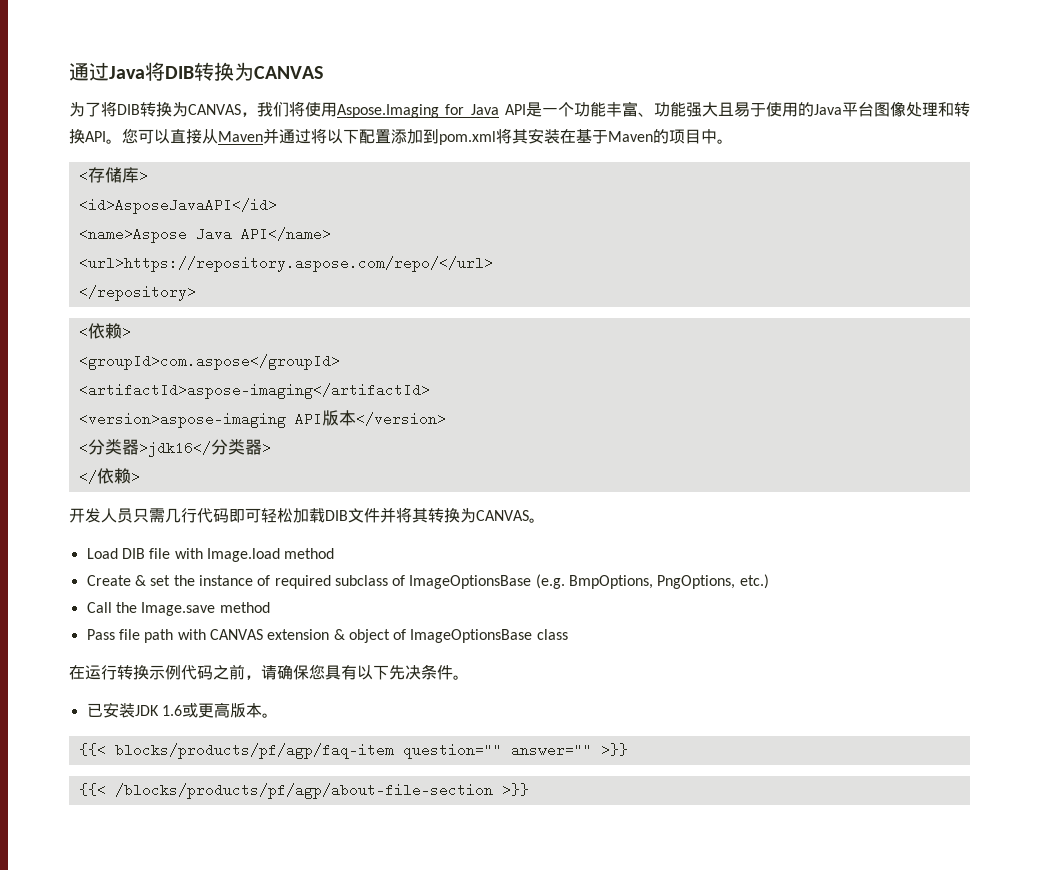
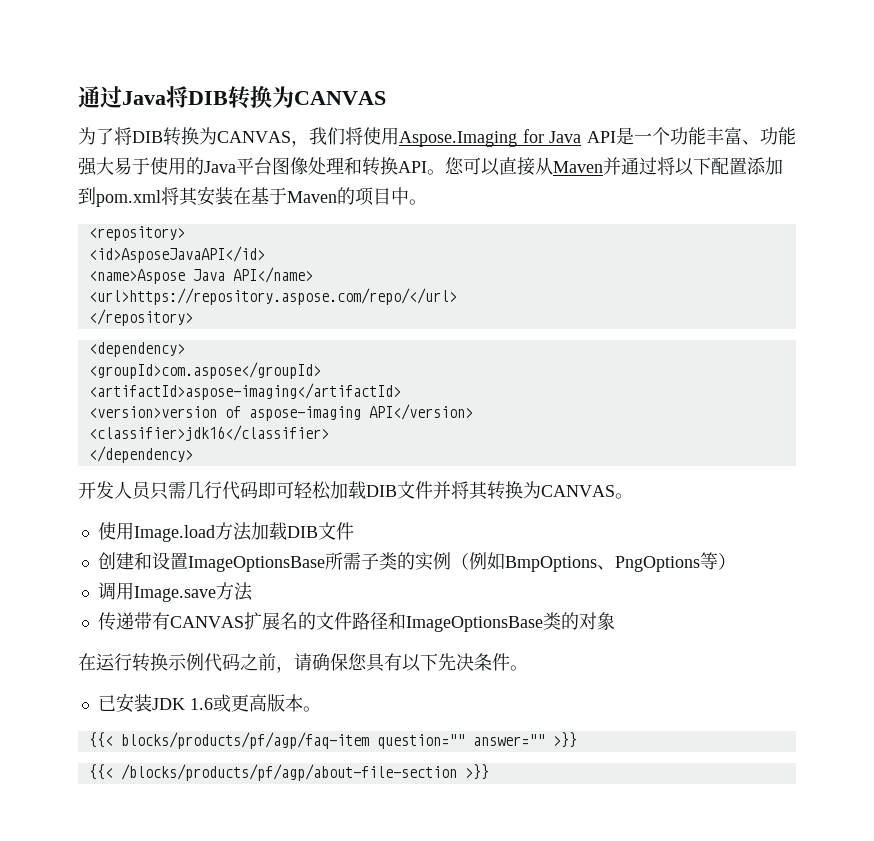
- 为了将DIB转换为CANVAS，我们将使用Aspose.Imaging for Java API是一个功能丰富、功能强大且易于使用的Java平台图像处理和转换API。
+ 为了将DIB转换为CANVAS，我们将使用Aspose.Imaging for Java API是一个功能丰富、功能强大易于使用的Java平台图像处理和转换API。
- <存储库>
+ <repository>
- <依赖>
+ <dependency>
- <version>aspose-imaging API版本</version>
- <分类器>jdk16</分类器>
- </依赖>
+ <version>version of aspose-imaging API</version>
+ <classifier>jdk16</classifier>
+ </dependency>
- Load DIB file with Image.load method
- Create & set the instance of required subclass of ImageOptionsBase (e.g. BmpOptions, PngOptions, etc.)
- Call the Image.save method
- Pass file path with CANVAS extension & object of ImageOptionsBase class
+ 使用Image.load方法加载DIB文件
+ 创建和设置ImageOptionsBase所需子类的实例（例如BmpOptions、PngOptions等）
+ 调用Image.save方法
+ 传递带有CANVAS扩展名的文件路径和ImageOptionsBase类的对象

